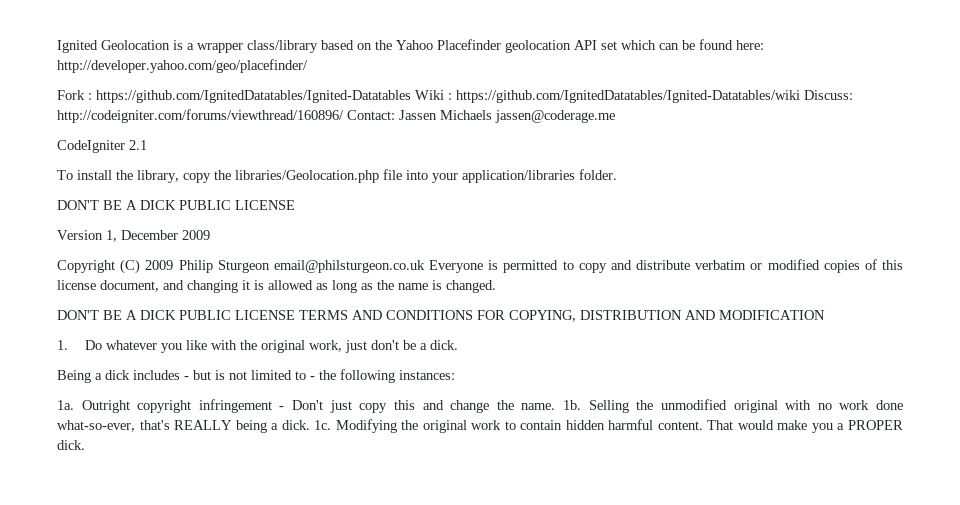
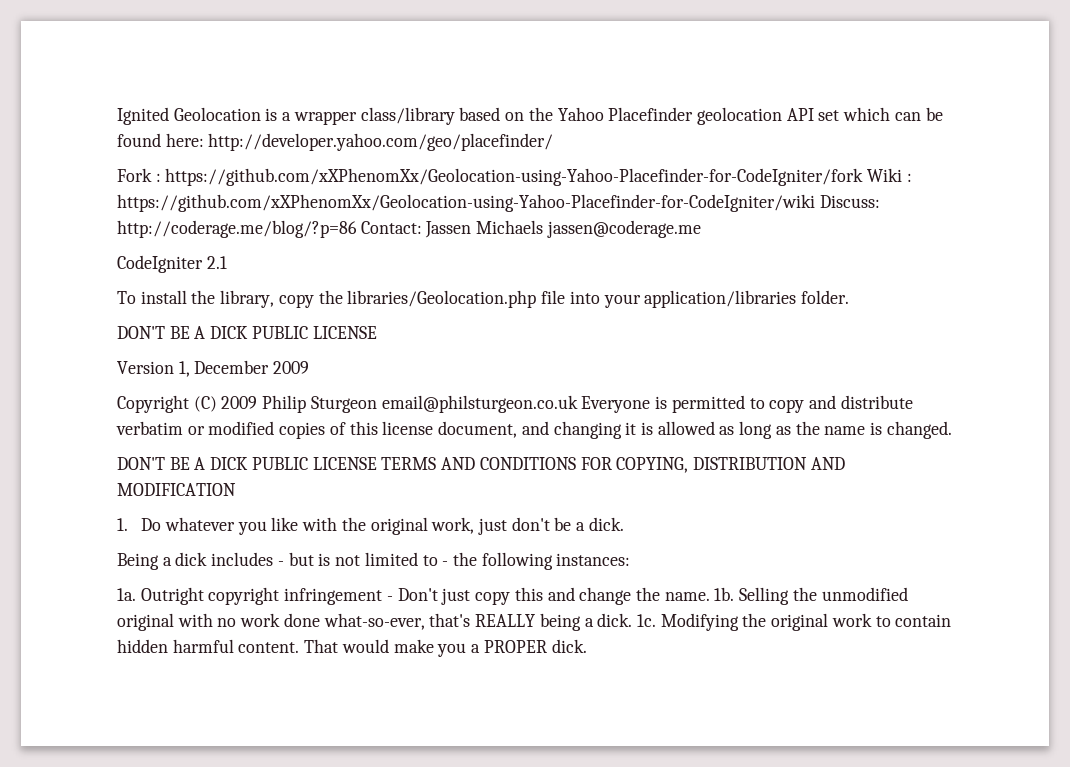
- Fork : https://github.com/IgnitedDatatables/Ignited-Datatables Wiki : https://github.com/IgnitedDatatables/Ignited-Datatables/wiki Discuss: http://codeigniter.com/forums/viewthread/160896/ Contact: Jassen Michaels jassen@coderage.me
+ Fork : https://github.com/xXPhenomXx/Geolocation-using-Yahoo-Placefinder-for-CodeIgniter/fork Wiki : https://github.com/xXPhenomXx/Geolocation-using-Yahoo-Placefinder-for-CodeIgniter/wiki Discuss: http://coderage.me/blog/?p=86 Contact: Jassen Michaels jassen@coderage.me

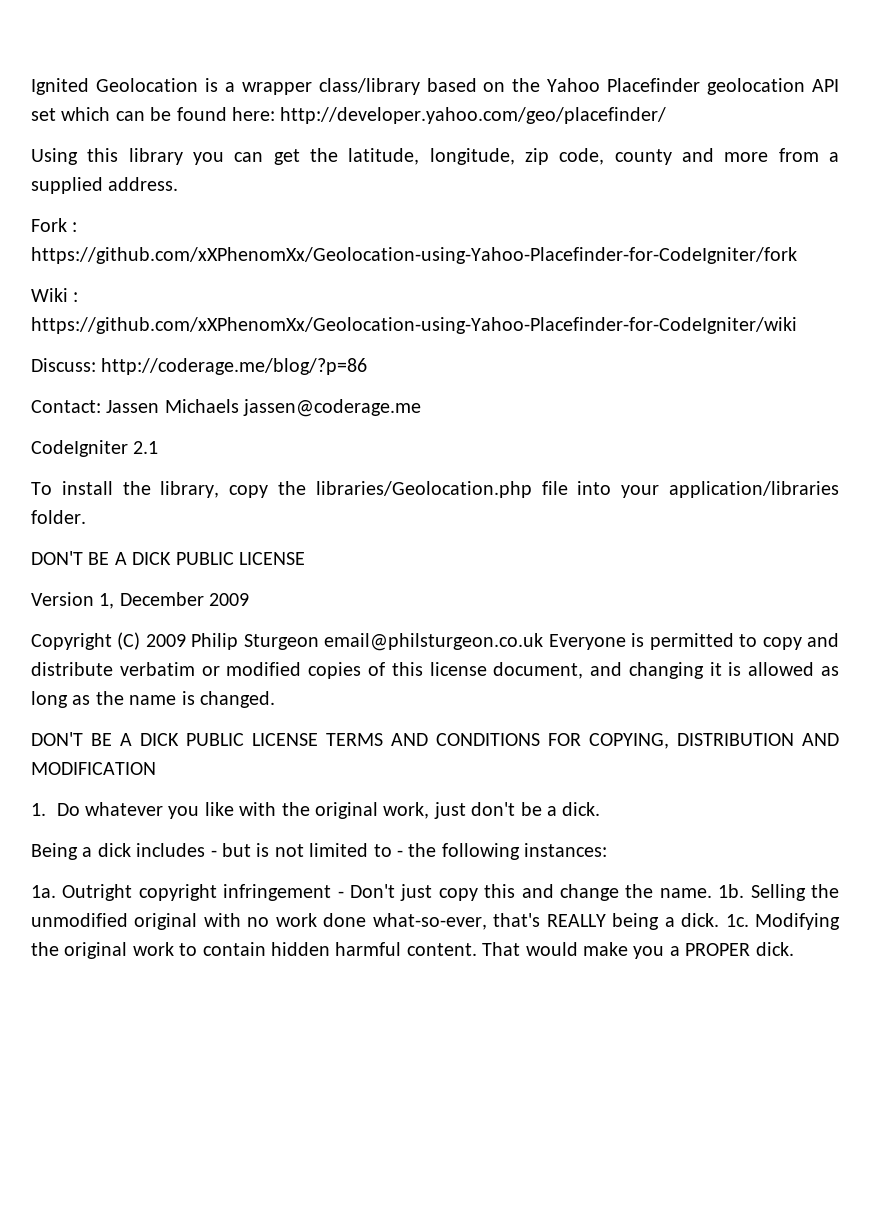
+ Using this library you can get the latitude, longitude, zip code, county and more from a supplied address.
- Fork : https://github.com/xXPhenomXx/Geolocation-using-Yahoo-Placefinder-for-CodeIgniter/fork Wiki : https://github.com/xXPhenomXx/Geolocation-using-Yahoo-Placefinder-for-CodeIgniter/wiki Discuss: http://coderage.me/blog/?p=86 Contact: Jassen Michaels jassen@coderage.me
+ Fork : https://github.com/xXPhenomXx/Geolocation-using-Yahoo-Placefinder-for-CodeIgniter/fork
+ Wiki : https://github.com/xXPhenomXx/Geolocation-using-Yahoo-Placefinder-for-CodeIgniter/wiki
+ Discuss: http://coderage.me/blog/?p=86
+ Contact: Jassen Michaels jassen@coderage.me

